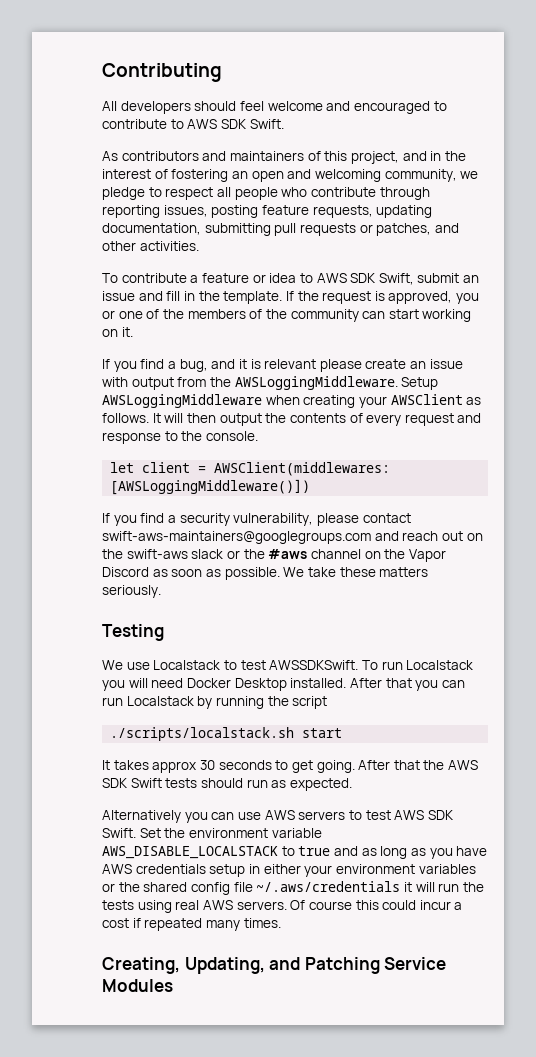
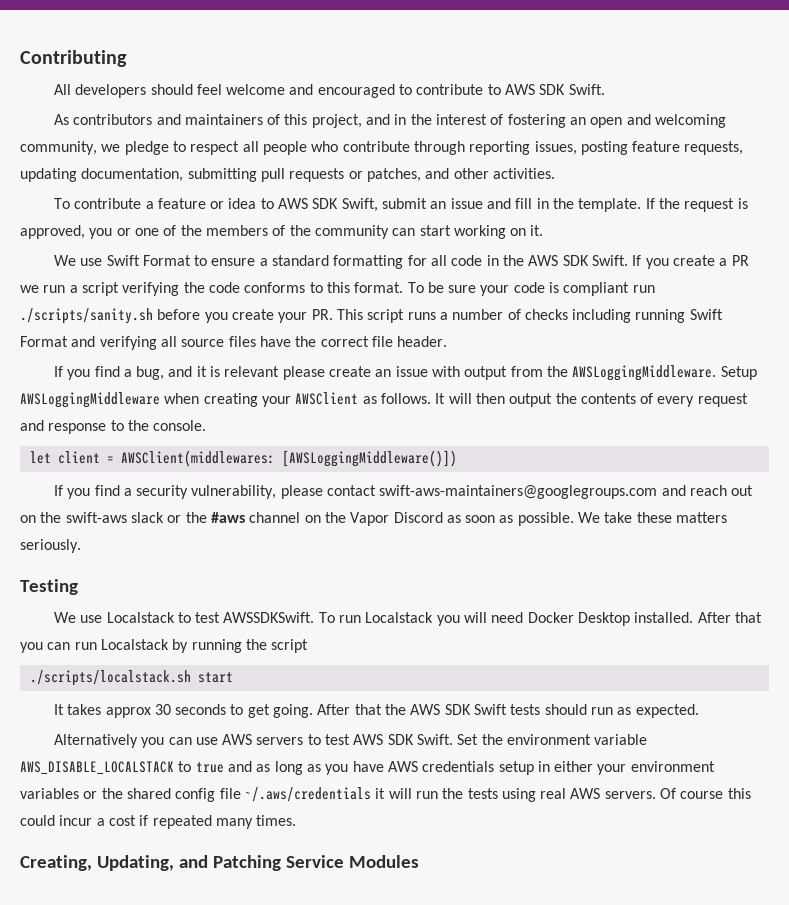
+ We use Swift Format to ensure a standard formatting for all code in the AWS SDK Swift. If you create a PR we run a script verifying the code conforms to this format. To be sure your code is compliant run ./scripts/sanity.sh before you create your PR. This script runs a number of checks including running Swift Format and verifying all source files have the correct file header.

